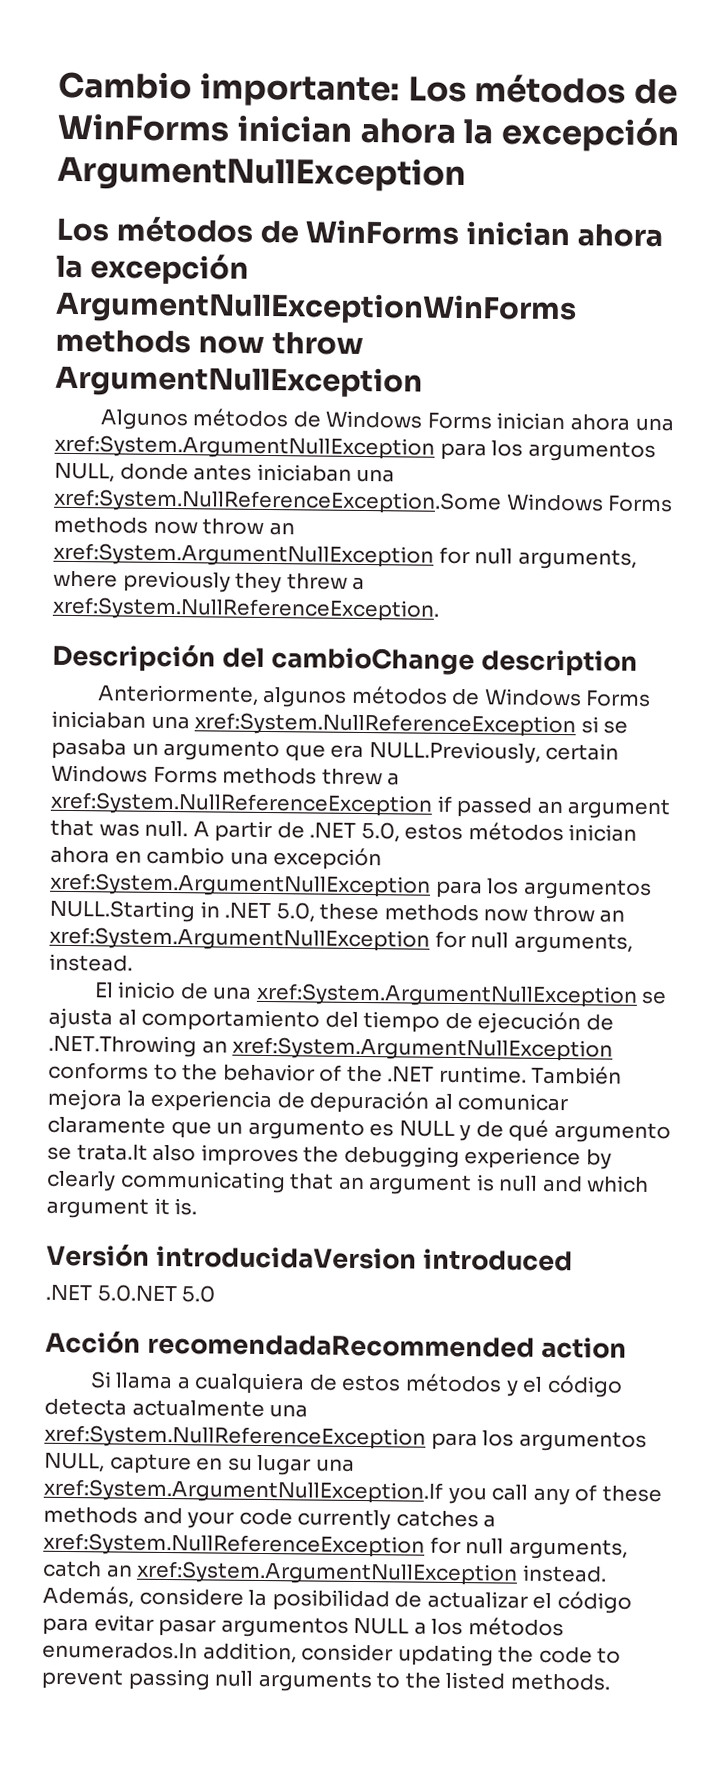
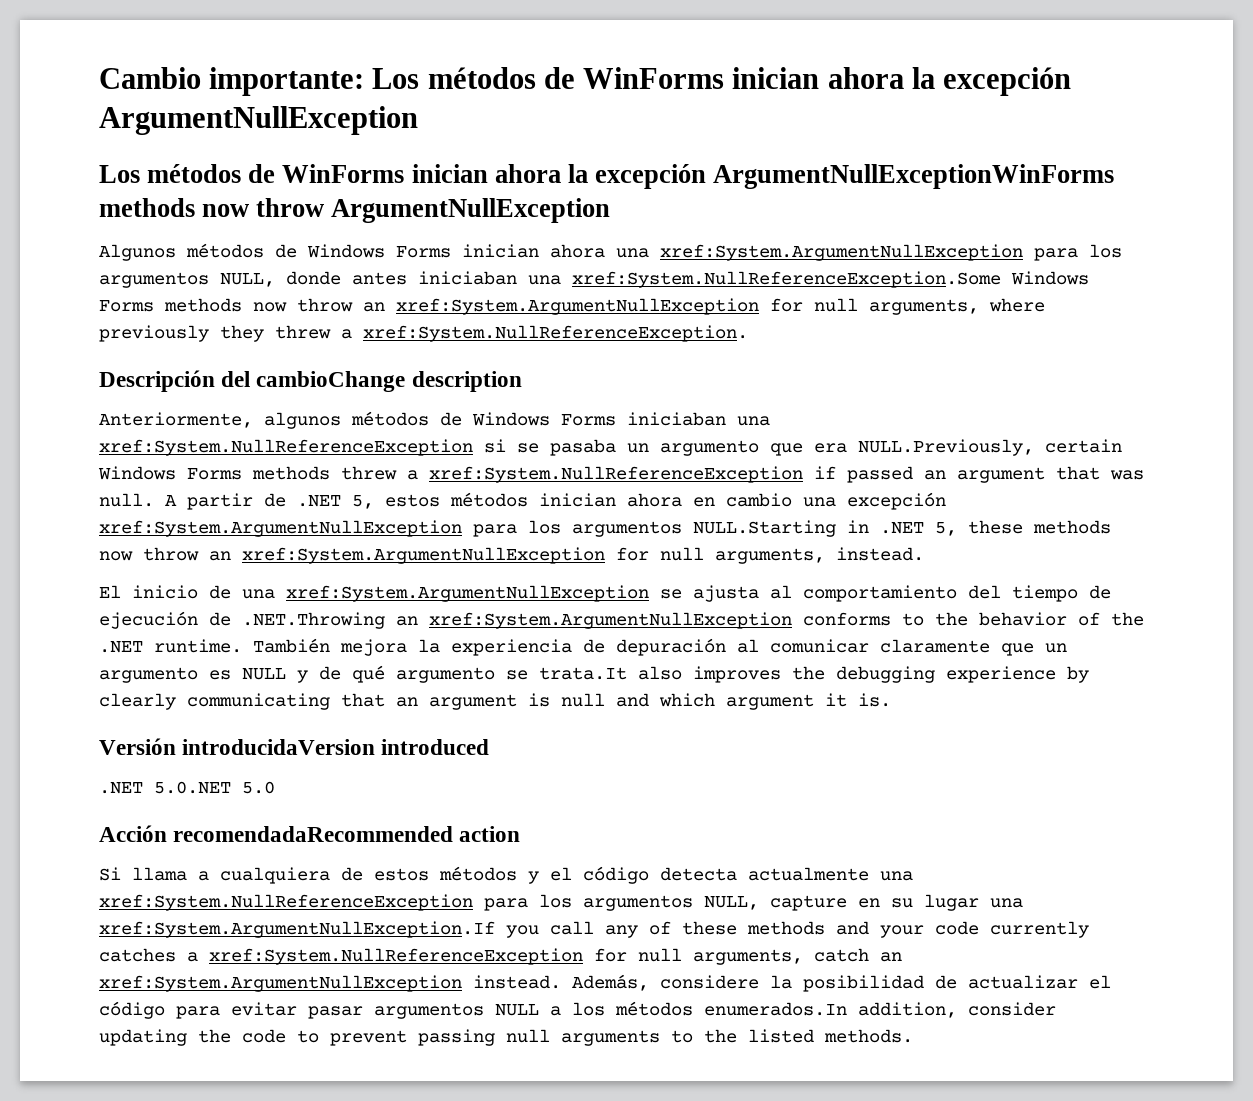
- A partir de .NET 5.0, estos métodos inician ahora en cambio una excepción xref:System.ArgumentNullException para los argumentos NULL.Starting in .NET 5.0, these methods now throw an xref:System.ArgumentNullException for null arguments, instead.
+ A partir de .NET 5, estos métodos inician ahora en cambio una excepción xref:System.ArgumentNullException para los argumentos NULL.Starting in .NET 5, these methods now throw an xref:System.ArgumentNullException for null arguments, instead.

